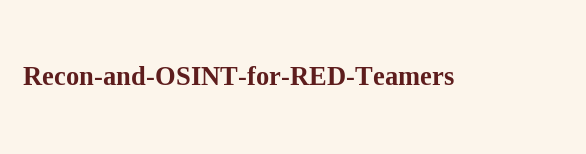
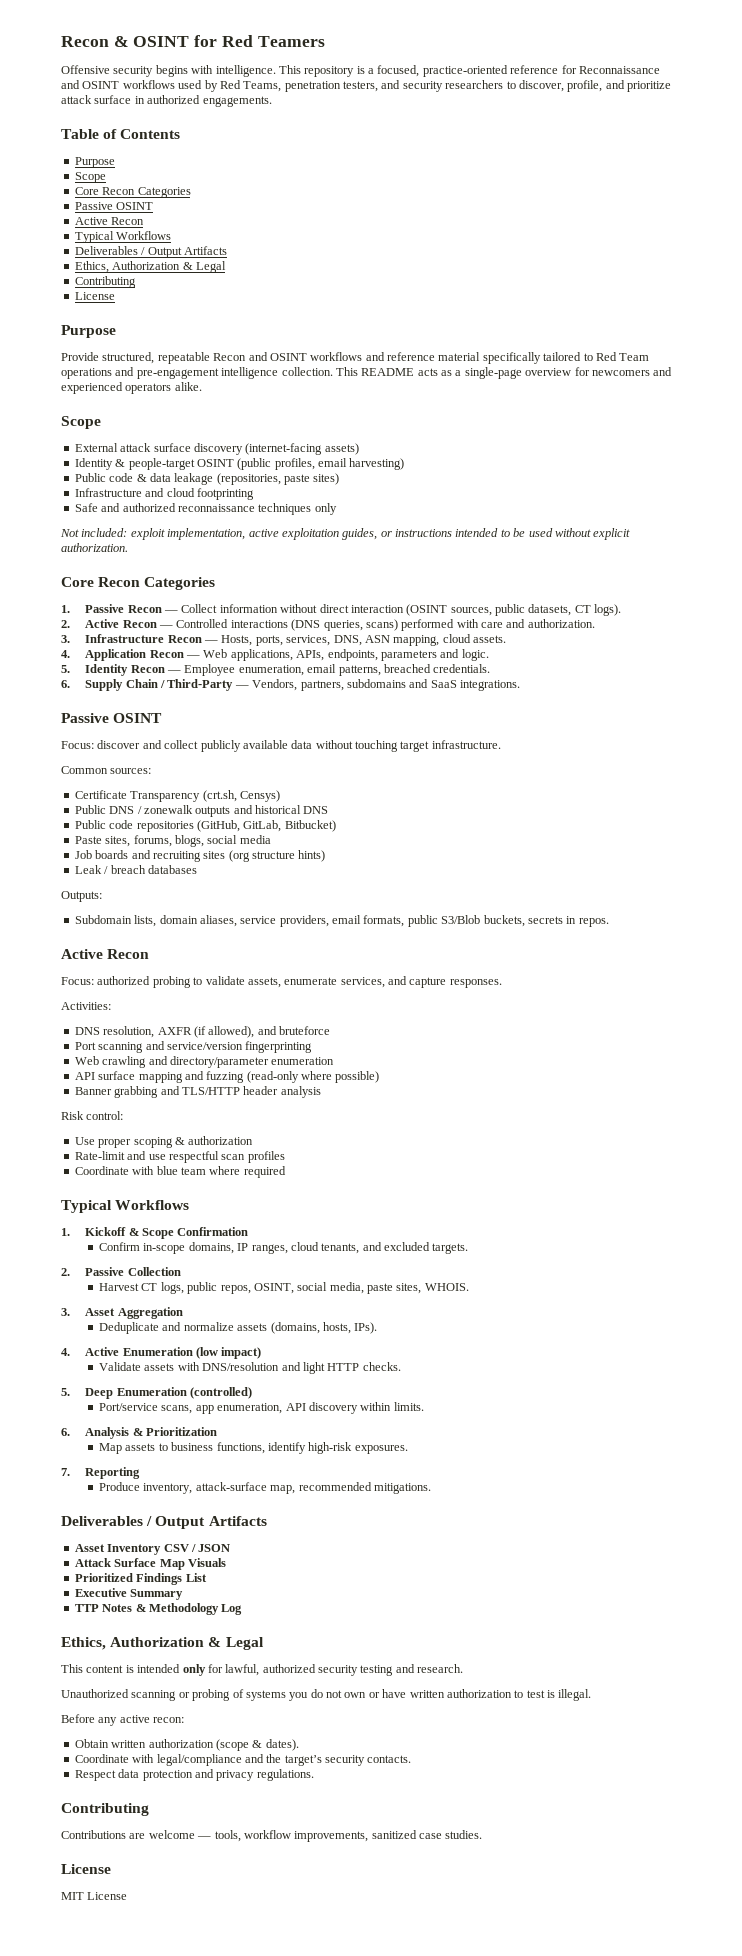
- Recon-and-OSINT-for-RED-Teamers
+ Recon & OSINT for Red Teamers
+ Offensive security begins with intelligence. This repository is a focused, practice-oriented reference for Reconnaissance and OSINT workflows used by Red Teams, penetration testers, and security researchers to discover, profile, and prioritize attack surface in authorized engagements.
+ Table of Contents
+ Purpose
+ Scope
+ Core Recon Categories
+ Passive OSINT
+ Active Recon
+ Typical Workflows
+ Deliverables / Output Artifacts
+ Ethics, Authorization & Legal
+ Contributing
+ License
+ Purpose
+ Provide structured, repeatable Recon and OSINT workflows and reference material specifically tailored to Red Team operations and pre-engagement intelligence collection. This README acts as a single-page overview for newcomers and experienced operators alike.
+ Scope
+ External attack surface discovery (internet-facing assets)
+ Identity & people-target OSINT (public profiles, email harvesting)
+ Public code & data leakage (repositories, paste sites)
+ Infrastructure and cloud footprinting
+ Safe and authorized reconnaissance techniques only
+ Not included: exploit implementation, active exploitation guides, or instructions intended to be used without explicit authorization.
+ Core Recon Categories
+ 1. Passive Recon — Collect information without direct interaction (OSINT sources, public datasets, CT logs).
+ 2. Active Recon — Controlled interactions (DNS queries, scans) performed with care and authorization.
+ 3. Infrastructure Recon — Hosts, ports, services, DNS, ASN mapping, cloud assets.
+ 4. Application Recon — Web applications, APIs, endpoints, parameters and logic.
+ 5. Identity Recon — Employee enumeration, email patterns, breached credentials.
+ 6. Supply Chain / Third-Party — Vendors, partners, subdomains and SaaS integrations.
+ Passive OSINT
+ Focus: discover and collect publicly available data without touching target infrastructure.
+ Common sources:
+ Certificate Transparency (crt.sh, Censys)
+ Public DNS / zonewalk outputs and historical DNS
+ Public code repositories (GitHub, GitLab, Bitbucket)
+ Paste sites, forums, blogs, social media
+ Job boards and recruiting sites (org structure hints)
+ Leak / breach databases
+ Outputs:
+ Subdomain lists, domain aliases, service providers, email formats, public S3/Blob buckets, secrets in repos.
+ Active Recon
+ Focus: authorized probing to validate assets, enumerate services, and capture responses.
+ Activities:
+ DNS resolution, AXFR (if allowed), and bruteforce
+ Port scanning and service/version fingerprinting
+ Web crawling and directory/parameter enumeration
+ API surface mapping and fuzzing (read-only where possible)
+ Banner grabbing and TLS/HTTP header analysis
+ Risk control:
+ Use proper scoping & authorization
+ Rate-limit and use respectful scan profiles
+ Coordinate with blue team where required
+ Typical Workflows
+ 1. Kickoff & Scope Confirmation
+ Confirm in-scope domains, IP ranges, cloud tenants, and excluded targets.
+ 2. Passive Collection
+ Harvest CT logs, public repos, OSINT, social media, paste sites, WHOIS.
+ 3. Asset Aggregation
+ Deduplicate and normalize assets (domains, hosts, IPs).
+ 4. Active Enumeration (low impact)
+ Validate assets with DNS/resolution and light HTTP checks.
+ 5. Deep Enumeration (controlled)
+ Port/service scans, app enumeration, API discovery within limits.
+ 6. Analysis & Prioritization
+ Map assets to business functions, identify high-risk exposures.
+ 7. Reporting
+ Produce inventory, attack-surface map, recommended mitigations.
+ Deliverables / Output Artifacts
+ Asset Inventory CSV / JSON
+ Attack Surface Map Visuals
+ Prioritized Findings List
+ Executive Summary
+ TTP Notes & Methodology Log
+ Ethics, Authorization & Legal
+ This content is intended only for lawful, authorized security testing and research.
+ Unauthorized scanning or probing of systems you do not own or have written authorization to test is illegal.
+ Before any active recon:
+ Obtain written authorization (scope & dates).
+ Coordinate with legal/compliance and the target’s security contacts.
+ Respect data protection and privacy regulations.
+ Contributing
+ Contributions are welcome — tools, workflow improvements, sanitized case studies.
+ License
+ MIT License

